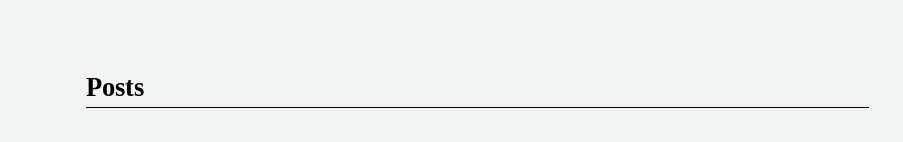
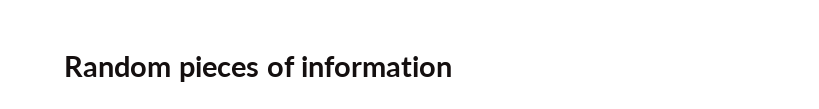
- Posts
+ Random pieces of information

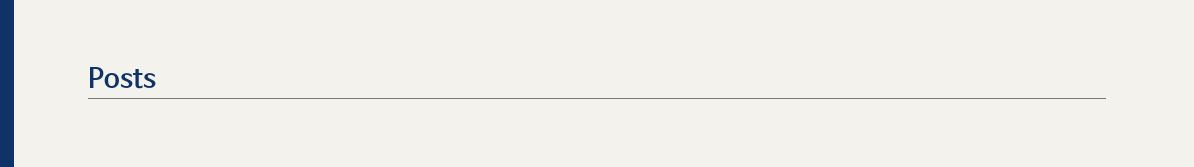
- Random pieces of information
+ Posts

